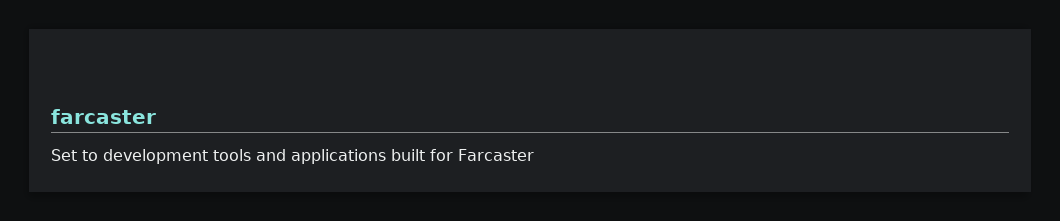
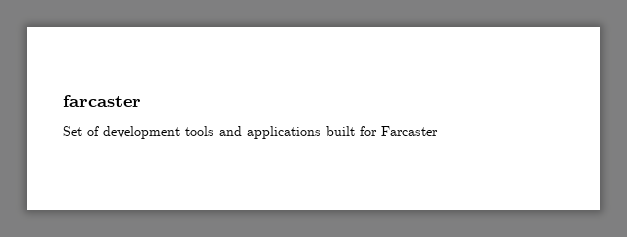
- Set to development tools and applications built for Farcaster
+ Set of development tools and applications built for Farcaster

